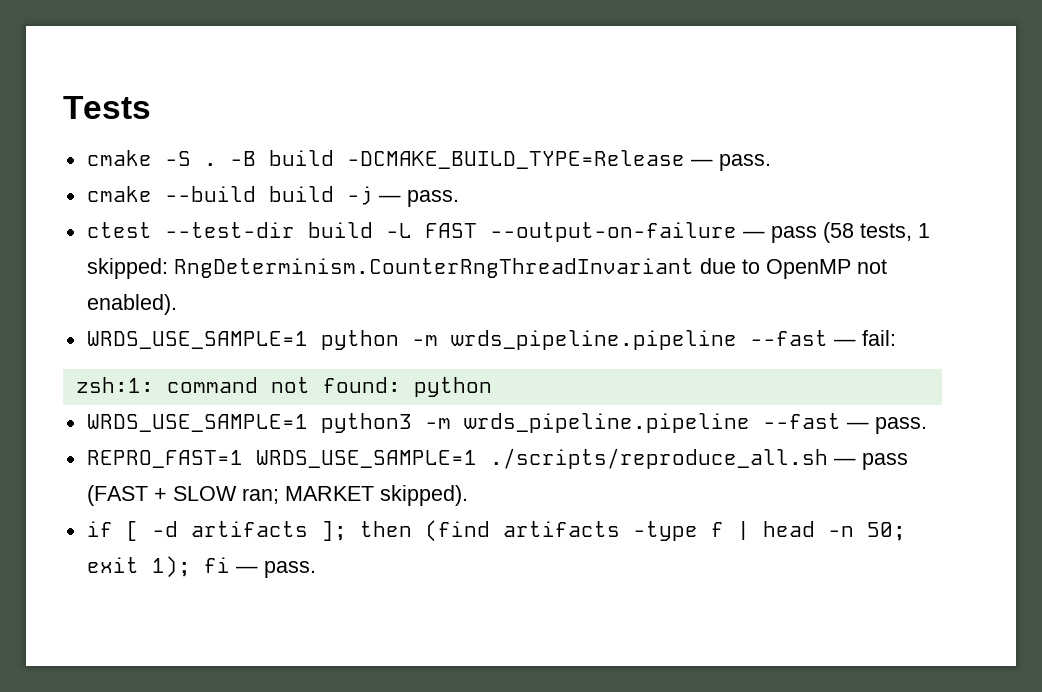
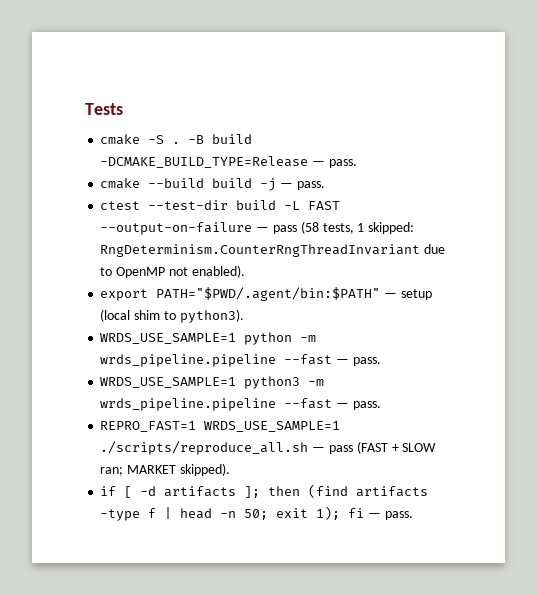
+ export PATH="$PWD/.agent/bin:$PATH" — setup (local shim to python3).
- WRDS_USE_SAMPLE=1 python -m wrds_pipeline.pipeline --fast — fail:
- zsh:1: command not found: python
+ WRDS_USE_SAMPLE=1 python -m wrds_pipeline.pipeline --fast — pass.

